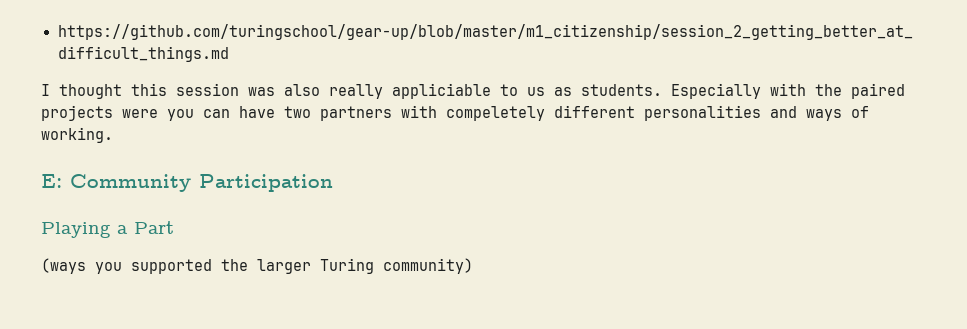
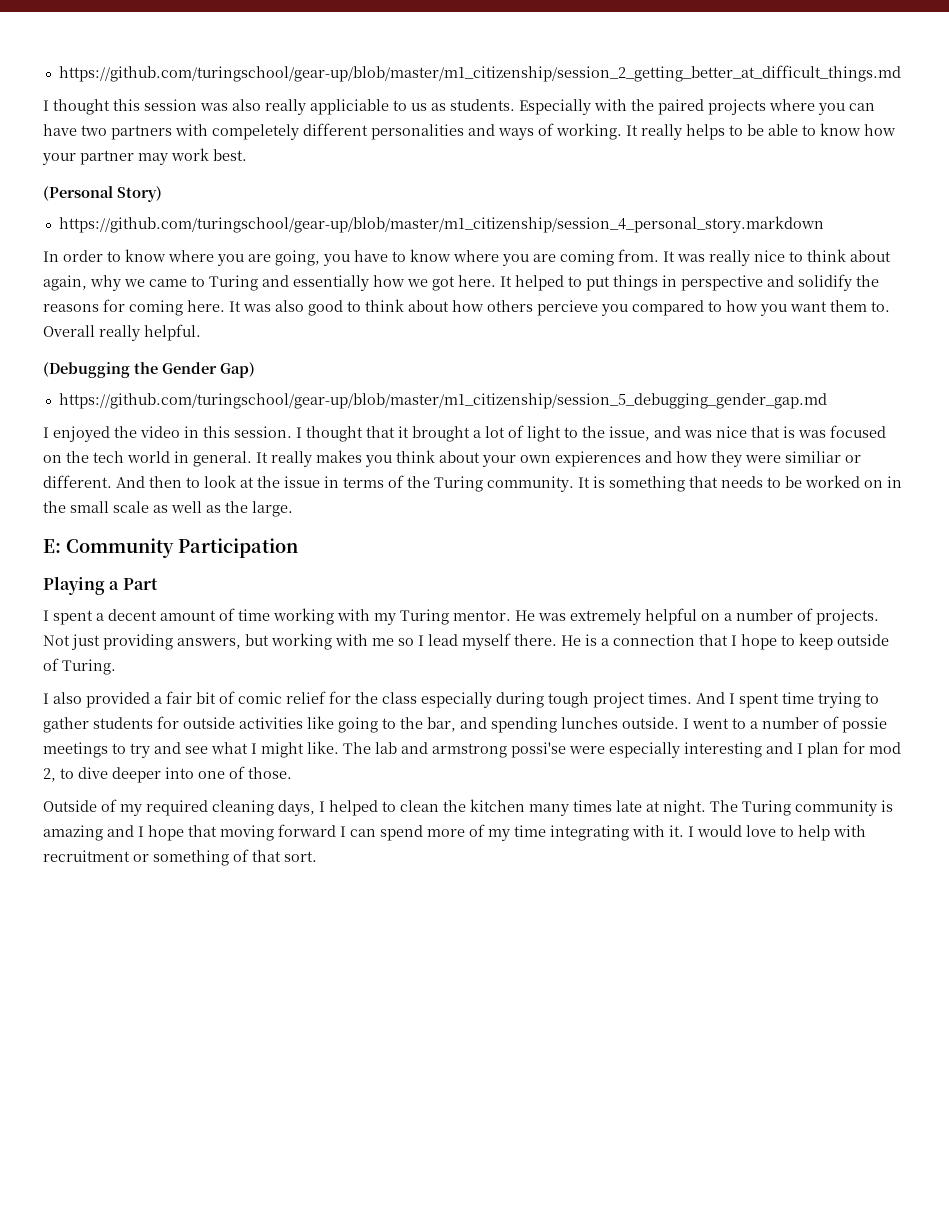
- Especially with the paired projects were you can have two partners with compeletely different personalities and ways of working.
+ Especially with the paired projects where you can have two partners with compeletely different personalities and ways of working. It really helps to be able to know how your partner may work best.
+ (Personal Story)
+ https://github.com/turingschool/gear-up/blob/master/m1_citizenship/session_4_personal_story.markdown
+ In order to know where you are going, you have to know where you are coming from. It was really nice to think about again, why we came to Turing and essentially how we got here. It helped to put things in perspective and solidify the reasons for coming here. It was also good to think about how others percieve you compared to how you want them to. Overall really helpful.
+ (Debugging the Gender Gap)
+ https://github.com/turingschool/gear-up/blob/master/m1_citizenship/session_5_debugging_gender_gap.md
+ I enjoyed the video in this session. I thought that it brought a lot of light to the issue, and was nice that is was focused on the tech world in general. It really makes you think about your own expierences and how they were similiar or different. And then to look at the issue in terms of the Turing community. It is something that needs to be worked on in the small scale as well as the large.
- (ways you supported the larger Turing community)
+ I spent a decent amount of time working with my Turing mentor. He was extremely helpful on a number of projects. Not just providing answers, but working with me so I lead myself there. He is a connection that I hope to keep outside of Turing.
+ I also provided a fair bit of comic relief for the class especially during tough project times. And I spent time trying to gather students for outside activities like going to the bar, and spending lunches outside. I went to a number of possie meetings to try and see what I might like. The lab and armstrong possi'se were especially interesting and I plan for mod 2, to dive deeper into one of those.
+ Outside of my required cleaning days, I helped to clean the kitchen many times late at night. The Turing community is amazing and I hope that moving forward I can spend more of my time integrating with it. I would love to help with recruitment or something of that sort.

